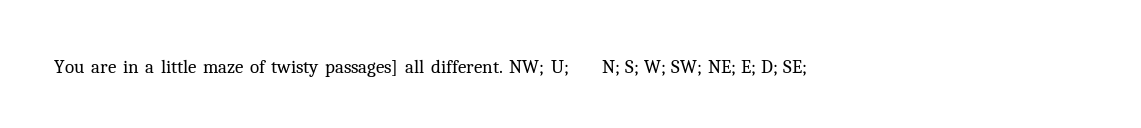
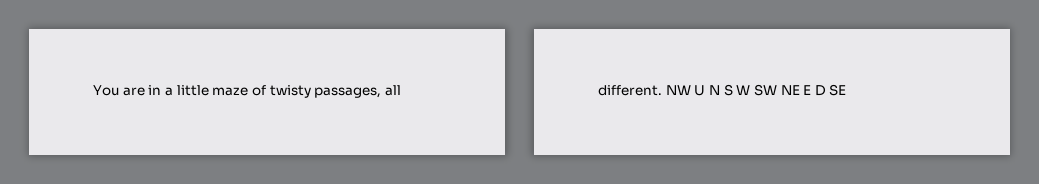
- You are in a little maze of twisty passages] all different.
+ You are in a little maze of twisty passages, all different.
- NW; U; N; S; W; SW; NE; E; D; SE;
+ NW U N S W SW NE E D SE

